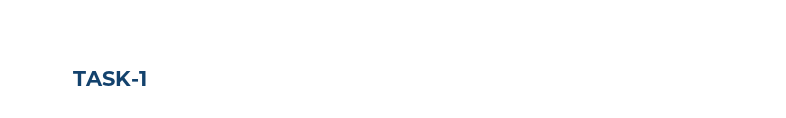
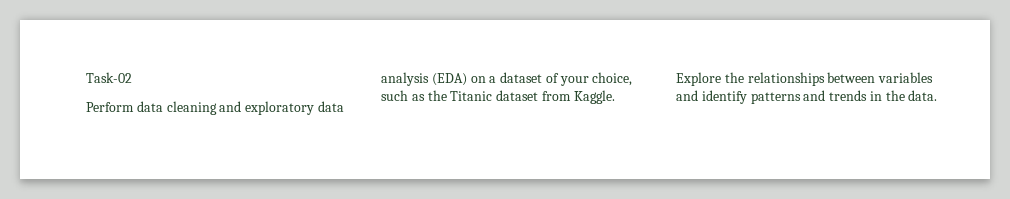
- TASK-1
+ Task-02
+ Perform data cleaning and exploratory data analysis (EDA) on a dataset of your choice, such as the Titanic dataset from Kaggle. Explore the relationships between variables and identify patterns and trends in the data.

